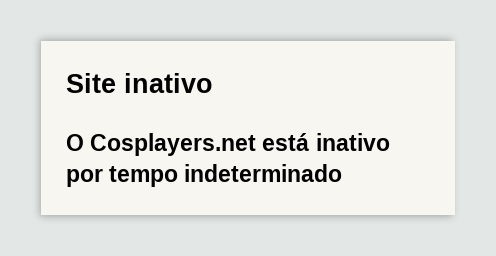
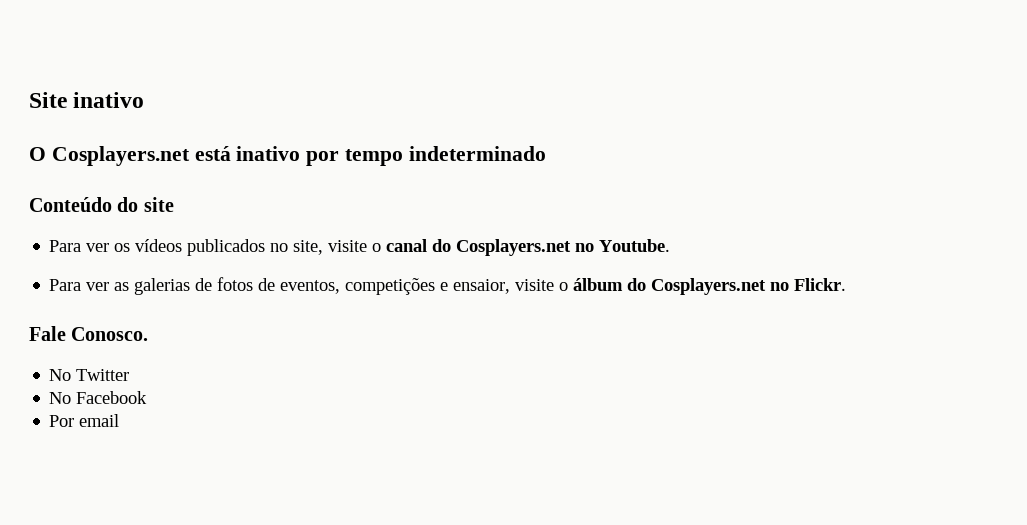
+ Conteúdo do site
+ Para ver os vídeos publicados no site, visite o canal do Cosplayers.net no Youtube.
+ Para ver as galerias de fotos de eventos, competições e ensaior, visite o álbum do Cosplayers.net no Flickr.
+ Fale Conosco.
+ No Twitter
+ No Facebook
+ Por email

